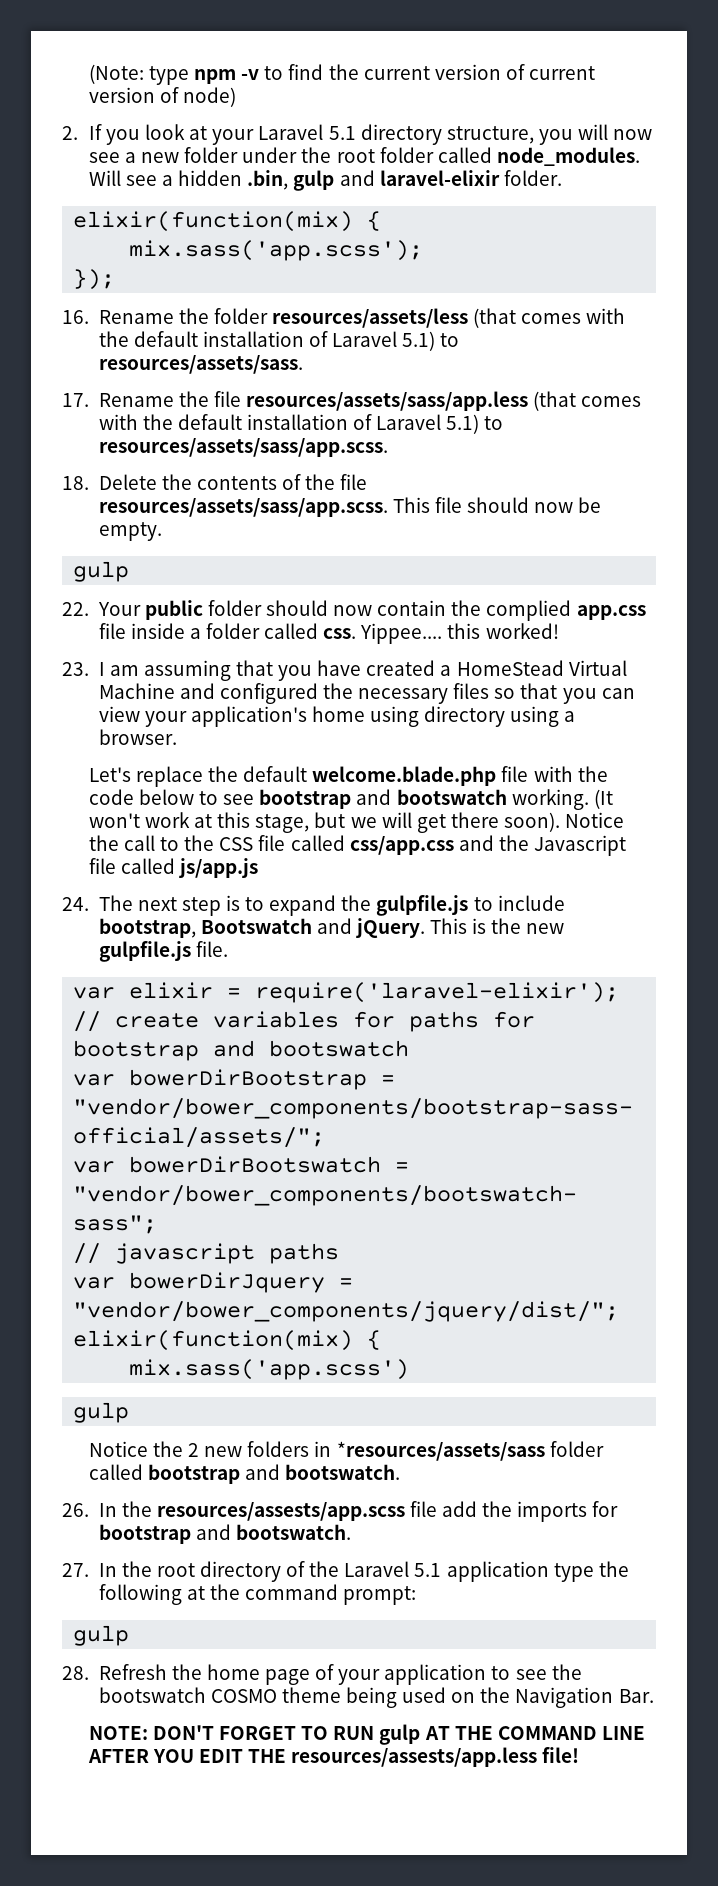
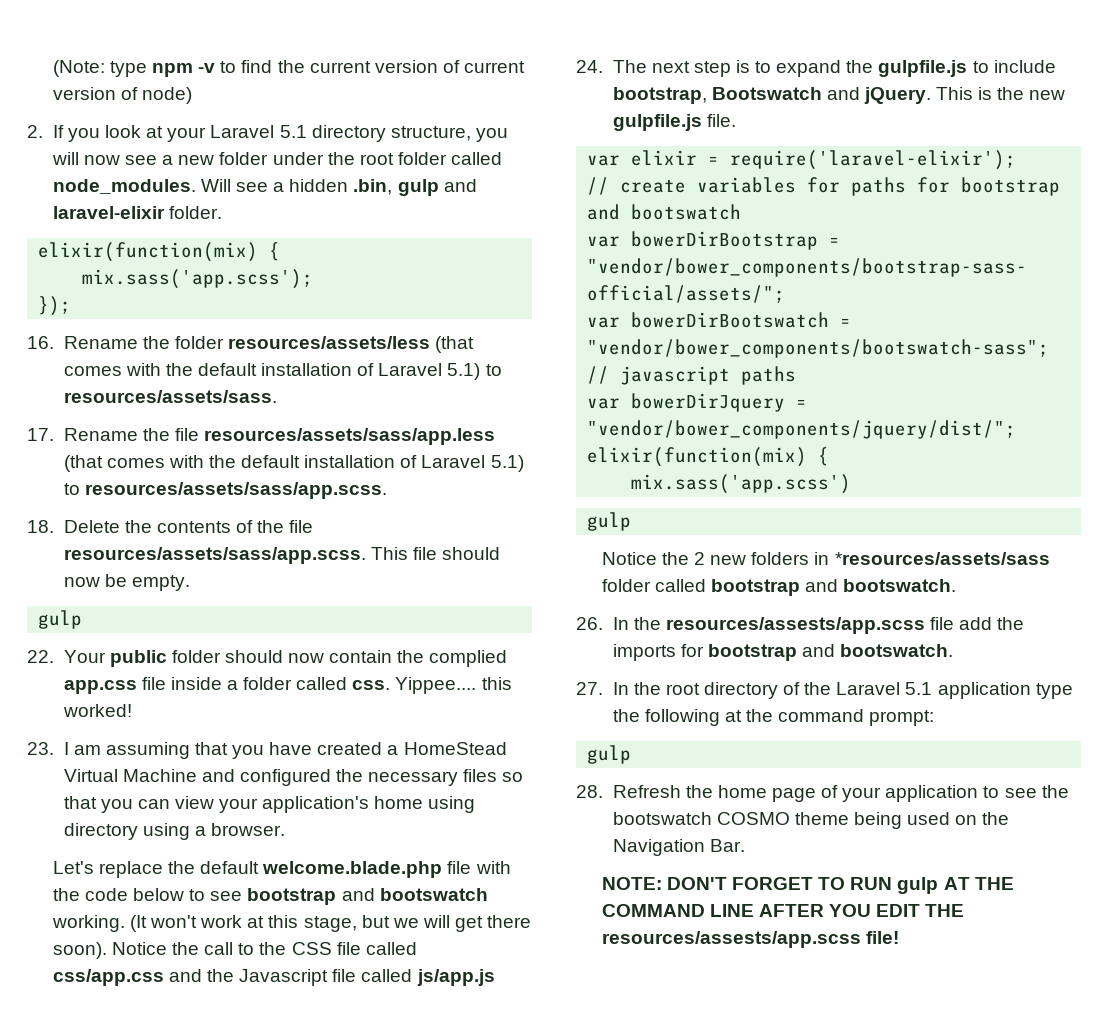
- NOTE: DON'T FORGET TO RUN gulp AT THE COMMAND LINE AFTER YOU EDIT THE resources/assests/app.less file!
+ NOTE: DON'T FORGET TO RUN gulp AT THE COMMAND LINE AFTER YOU EDIT THE resources/assests/app.scss file!

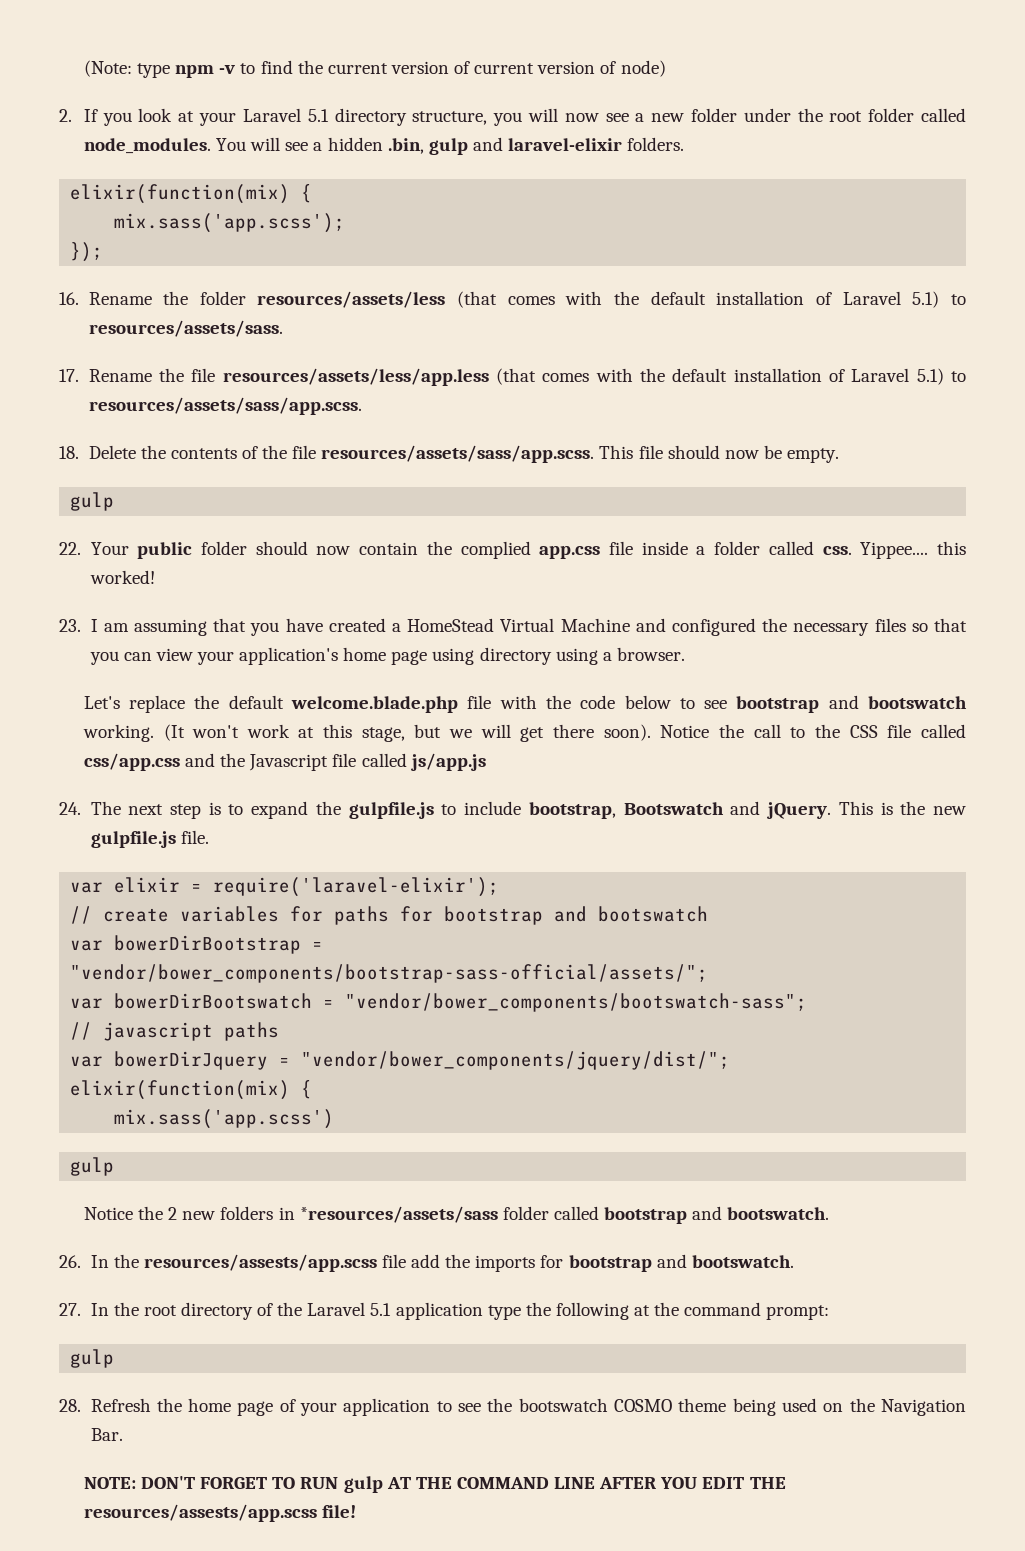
- Will see a hidden .bin, gulp and laravel-elixir folder.
+ You will see a hidden .bin, gulp and laravel-elixir folders.
- 17. Rename the file resources/assets/sass/app.less (that comes with the default installation of Laravel 5.1) to resources/assets/sass/app.scss.
+ 17. Rename the file resources/assets/less/app.less (that comes with the default installation of Laravel 5.1) to resources/assets/sass/app.scss.
- 23. I am assuming that you have created a HomeStead Virtual Machine and configured the necessary files so that you can view your application's home using directory using a browser.
+ 23. I am assuming that you have created a HomeStead Virtual Machine and configured the necessary files so that you can view your application's home page using directory using a browser.

